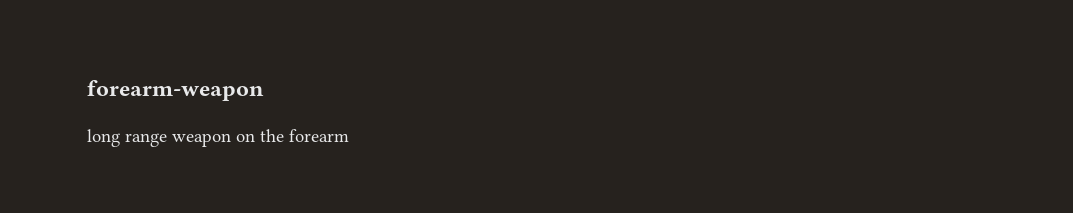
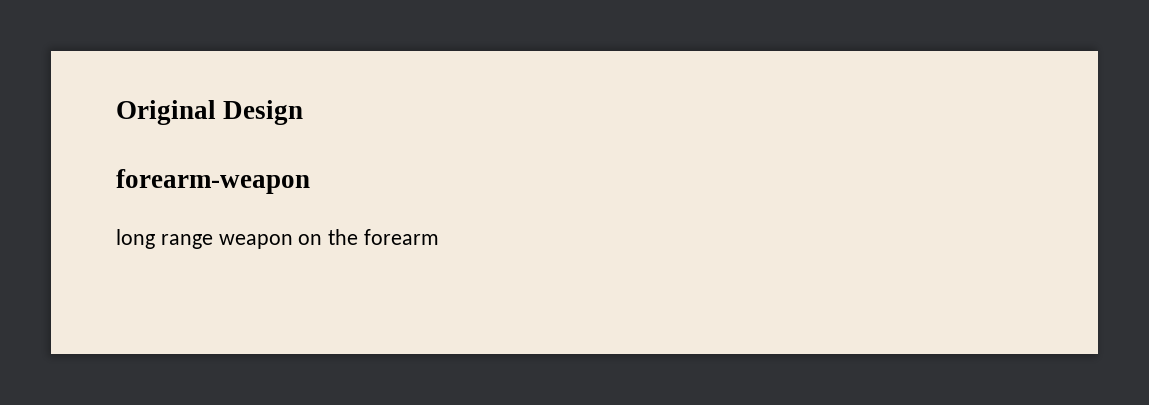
+ Original Design

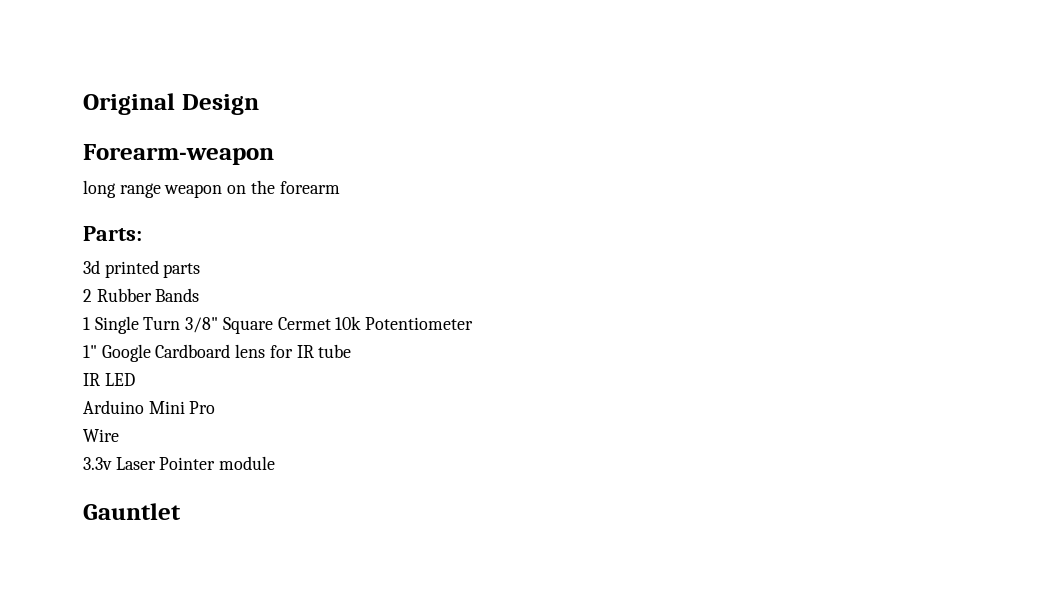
- forearm-weapon
+ Forearm-weapon
+ Parts:
+ 3d printed parts
+ 2 Rubber Bands
+ 1 Single Turn 3/8" Square Cermet 10k Potentiometer
+ 1" Google Cardboard lens for IR tube
+ IR LED
+ Arduino Mini Pro
+ Wire
+ 3.3v Laser Pointer module
+ Gauntlet

